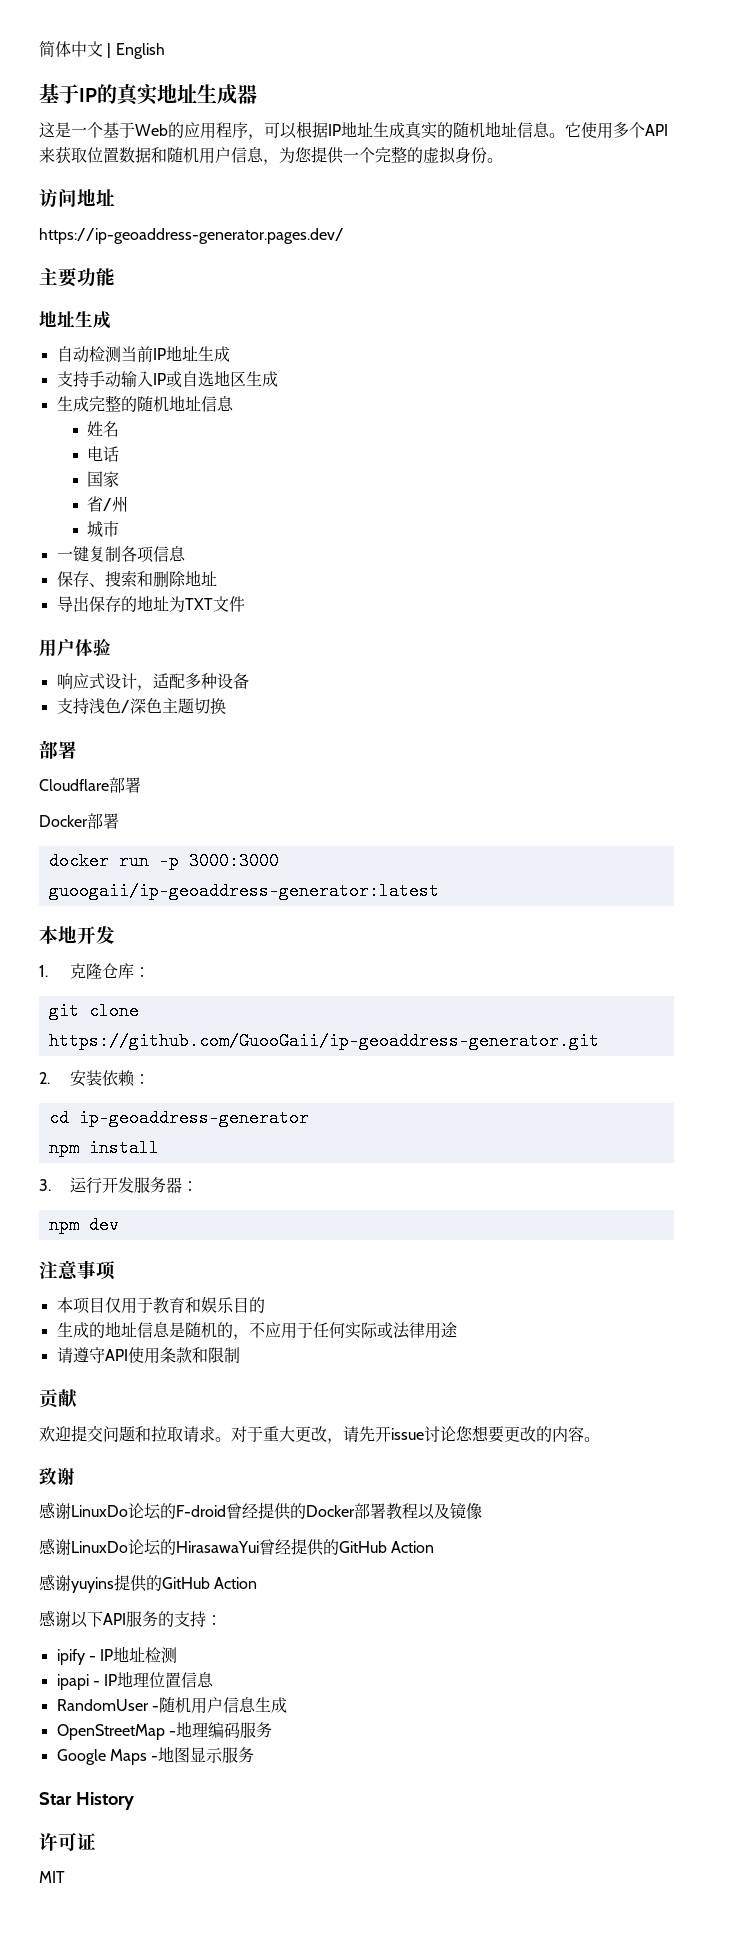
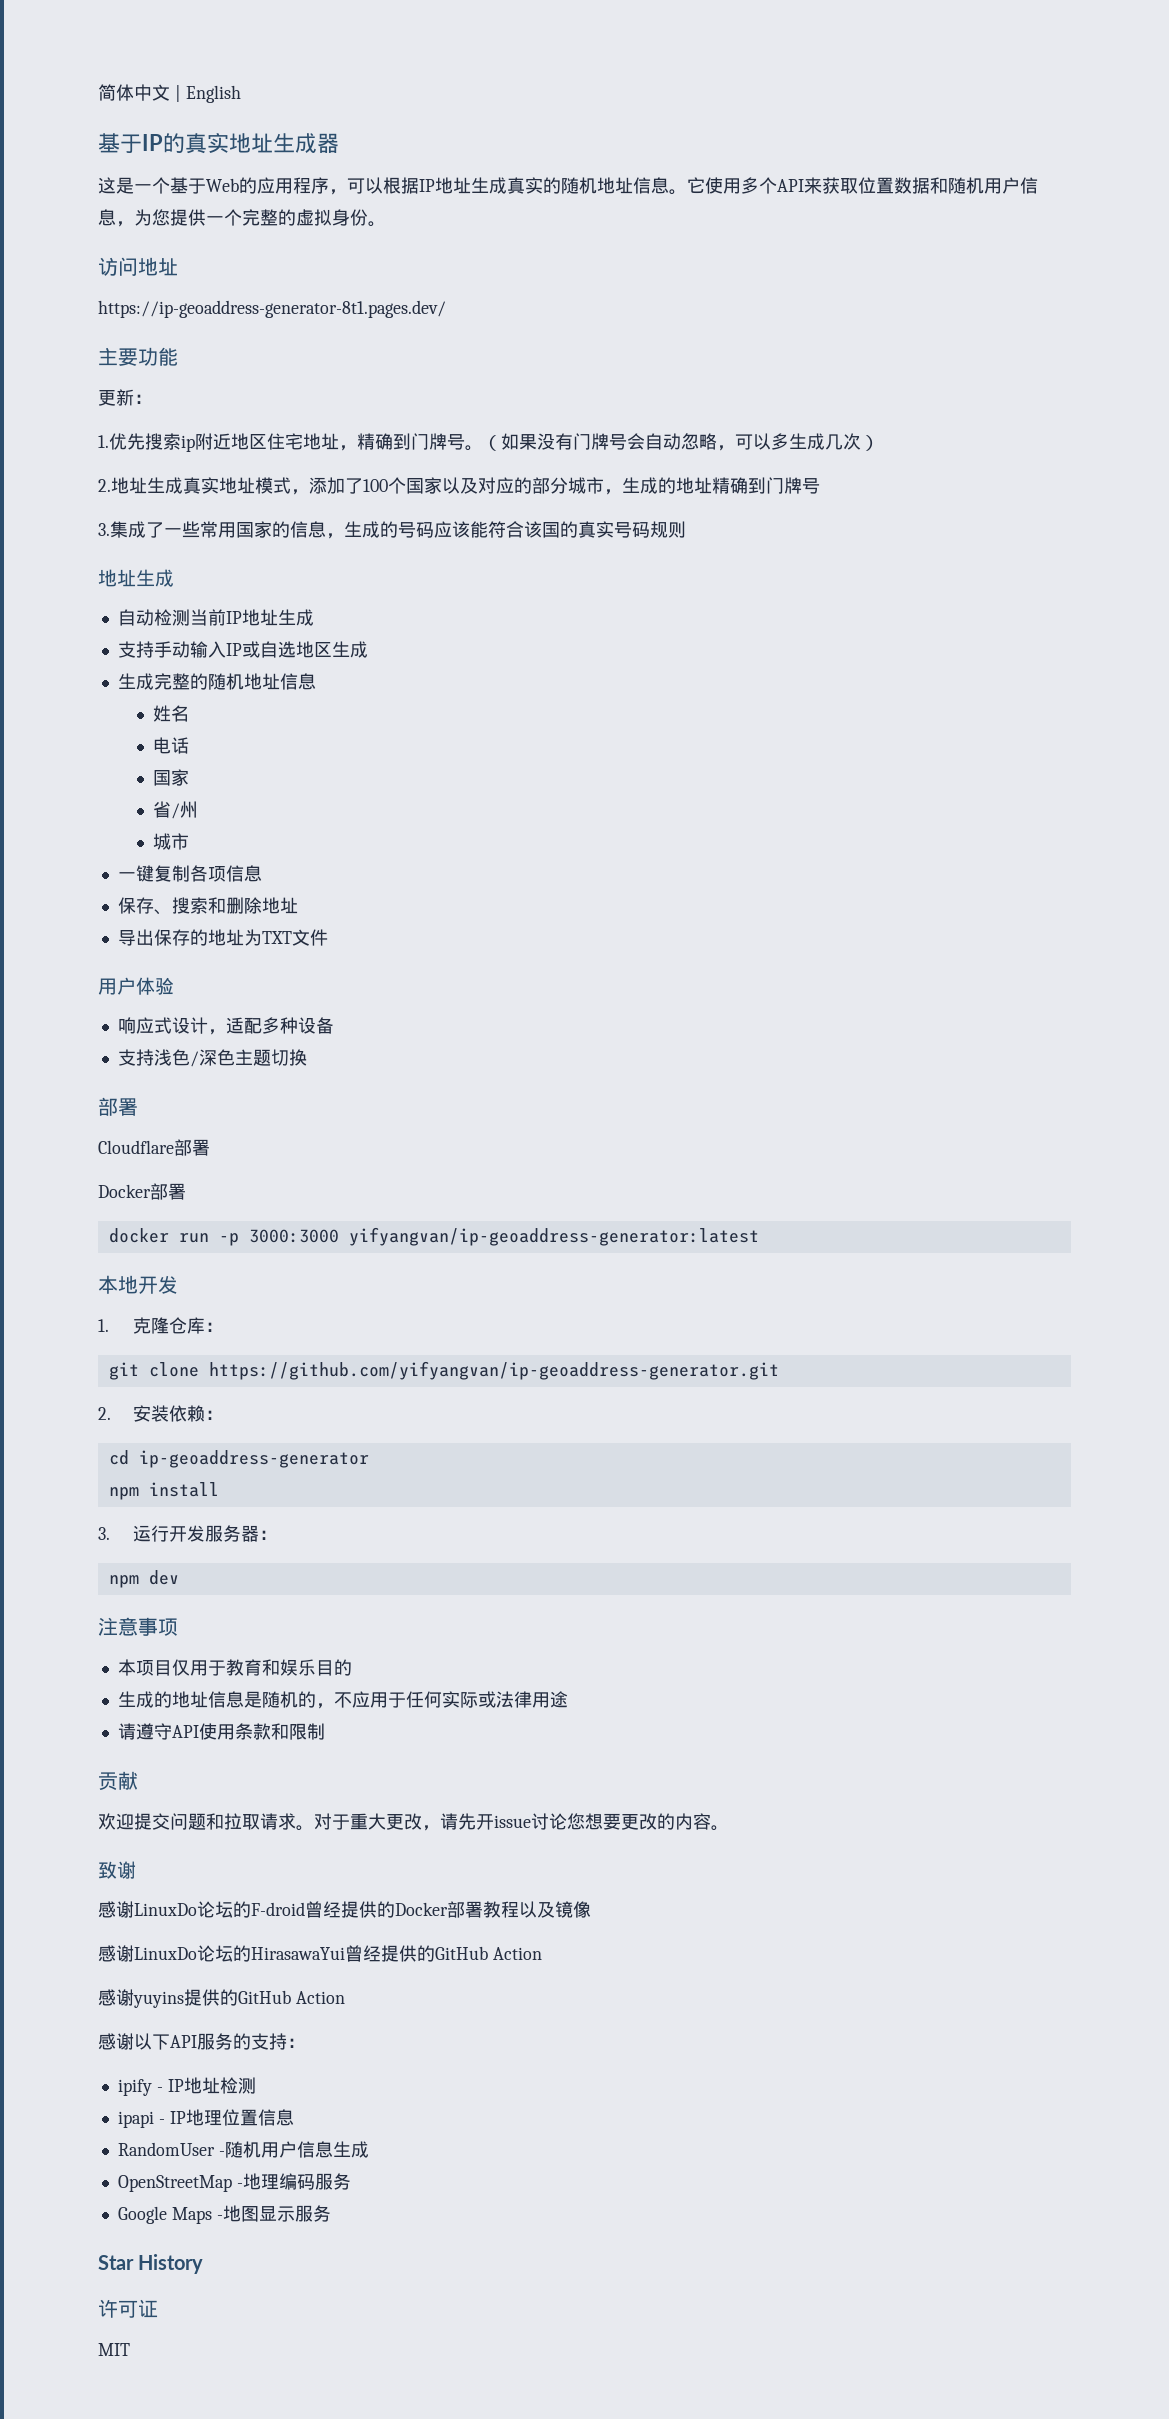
- https://ip-geoaddress-generator.pages.dev/
+ https://ip-geoaddress-generator-8t1.pages.dev/
+ 更新：
+ 1.优先搜索ip附近地区住宅地址，精确到门牌号。（如果没有门牌号会自动忽略，可以多生成几次）
+ 2.地址生成真实地址模式，添加了100个国家以及对应的部分城市，生成的地址精确到门牌号
+ 3.集成了一些常用国家的信息，生成的号码应该能符合该国的真实号码规则
- docker run -p 3000:3000 guoogaii/ip-geoaddress-generator:latest
+ docker run -p 3000:3000 yifyangvan/ip-geoaddress-generator:latest
- git clone https://github.com/GuooGaii/ip-geoaddress-generator.git
+ git clone https://github.com/yifyangvan/ip-geoaddress-generator.git

